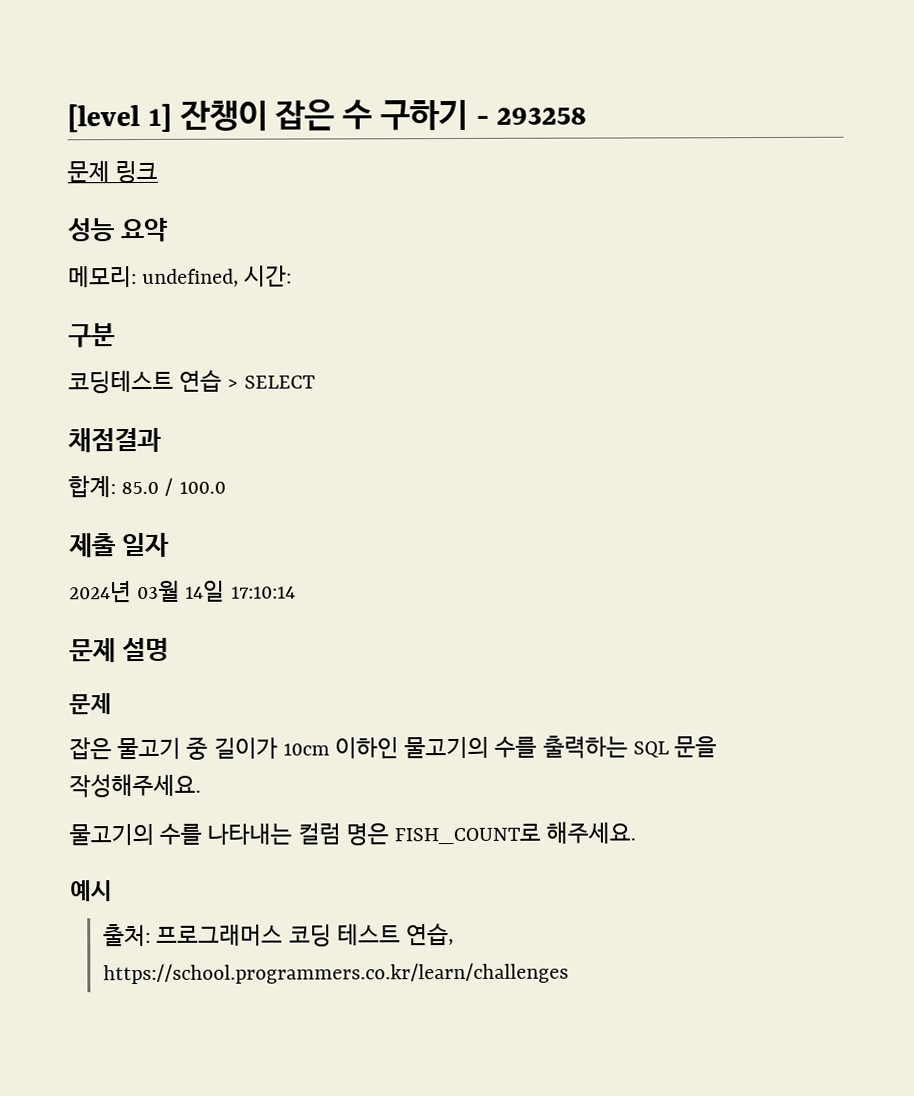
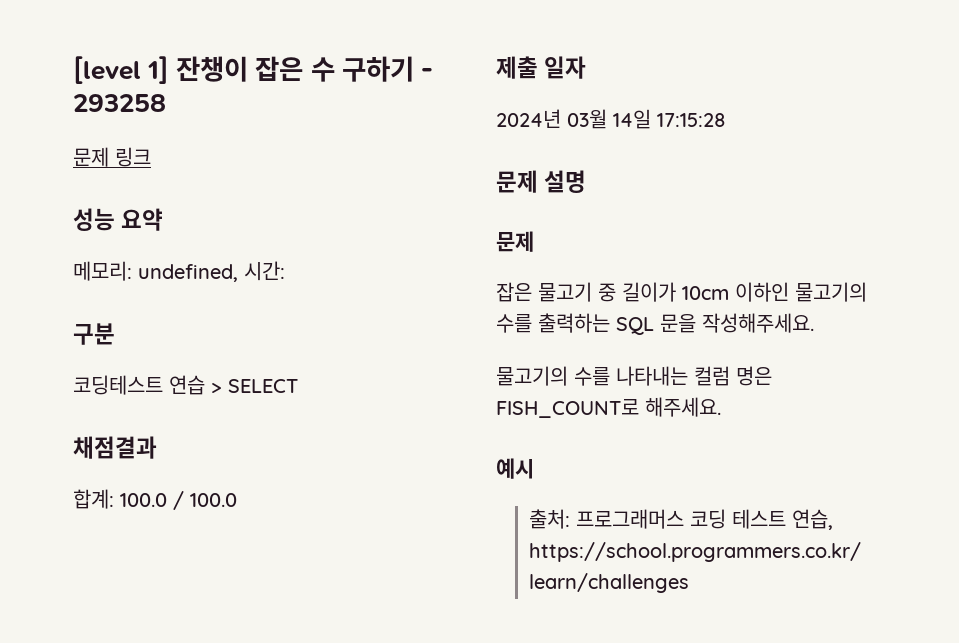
- 합계: 85.0 / 100.0
+ 합계: 100.0 / 100.0
- 2024년 03월 14일 17:10:14
+ 2024년 03월 14일 17:15:28

